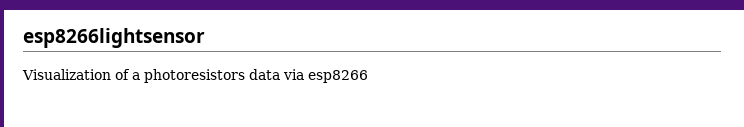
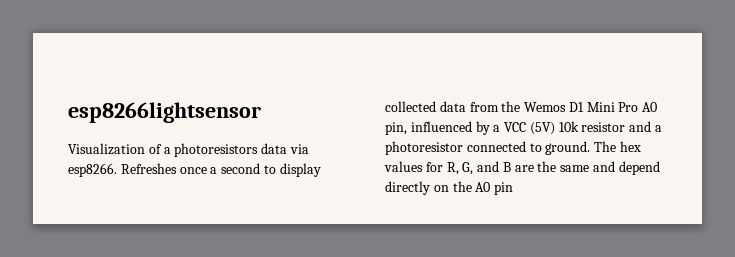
- Visualization of a photoresistors data via esp8266
+ Visualization of a photoresistors data via esp8266. Refreshes once a second to display collected data from the Wemos D1 Mini Pro A0 pin, influenced by a VCC (5V) 10k resistor and a photoresistor connected to ground. The hex values for R, G, and B are the same and depend directly on the A0 pin

